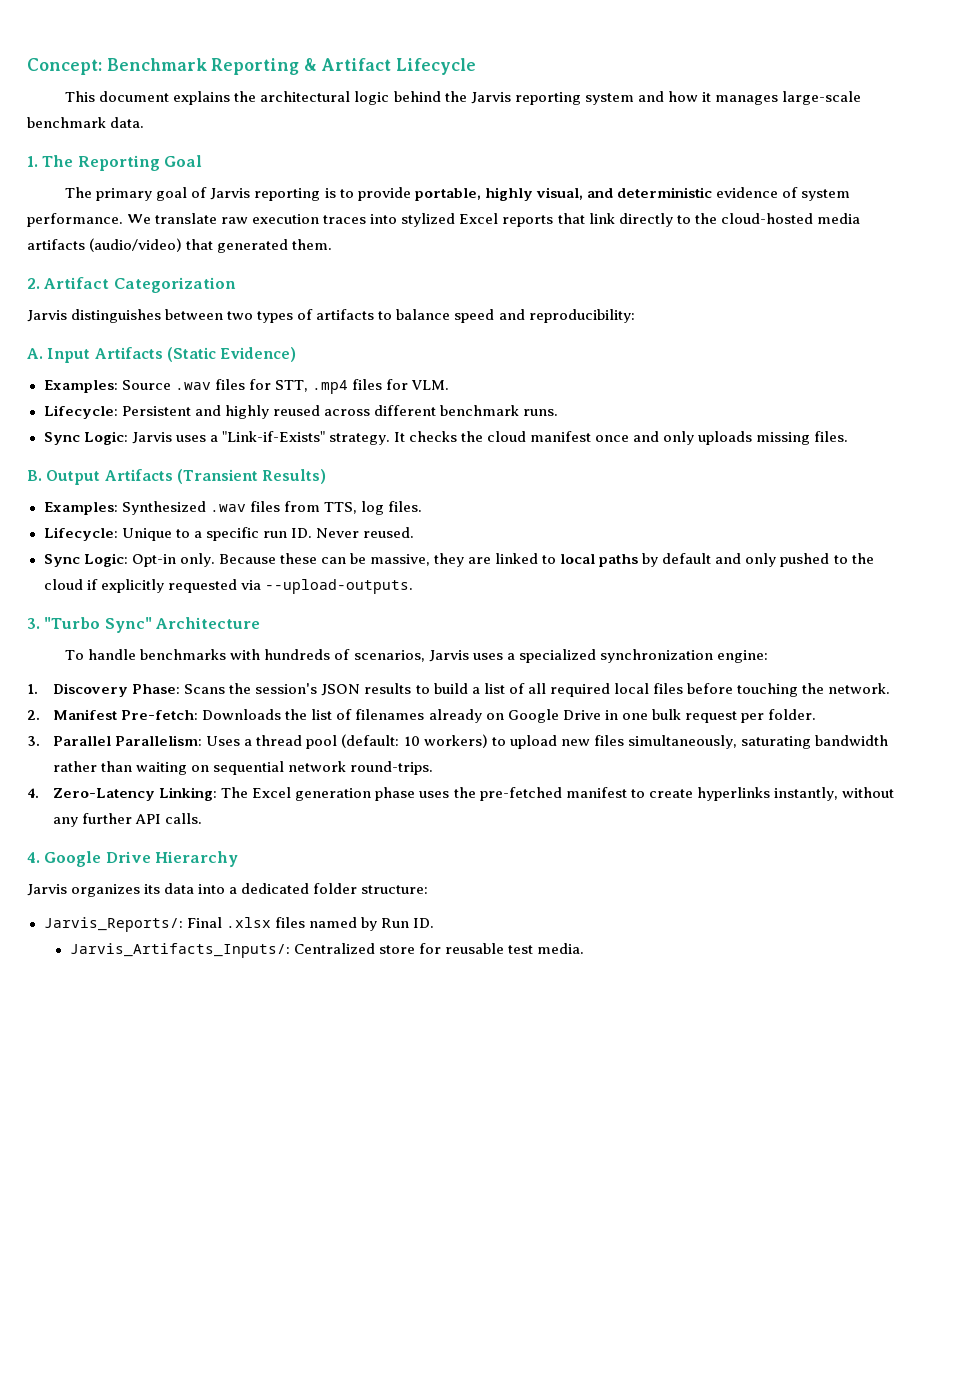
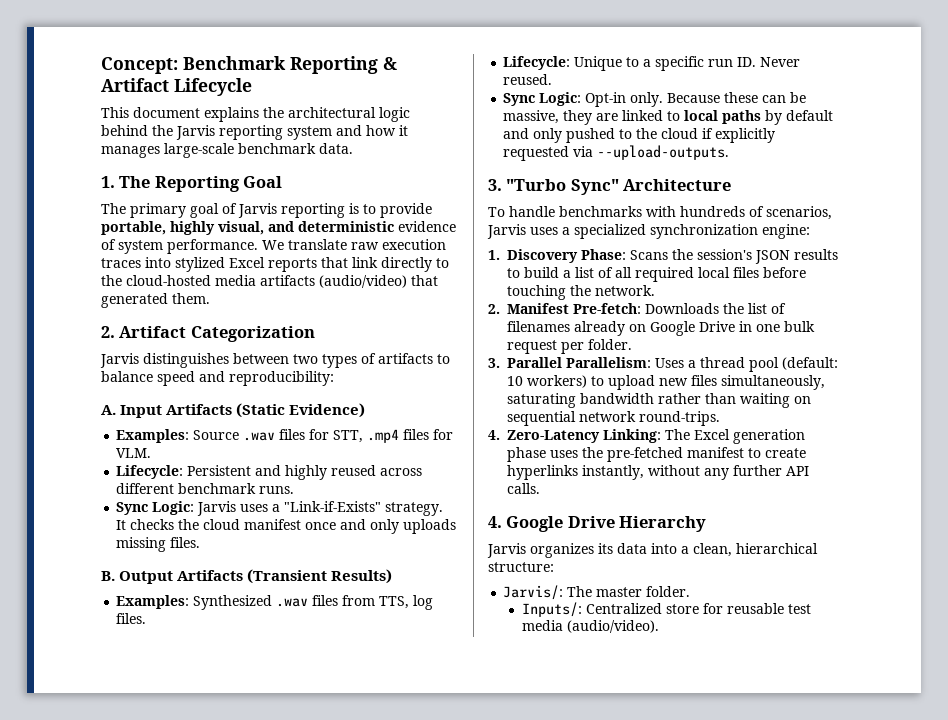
- Jarvis organizes its data into a dedicated folder structure:
+ Jarvis organizes its data into a clean, hierarchical structure:
- Jarvis_Reports/: Final .xlsx files named by Run ID.
- Jarvis_Artifacts_Inputs/: Centralized store for reusable test media.
+ Jarvis/: The master folder.
+ Inputs/: Centralized store for reusable test media (audio/video).

